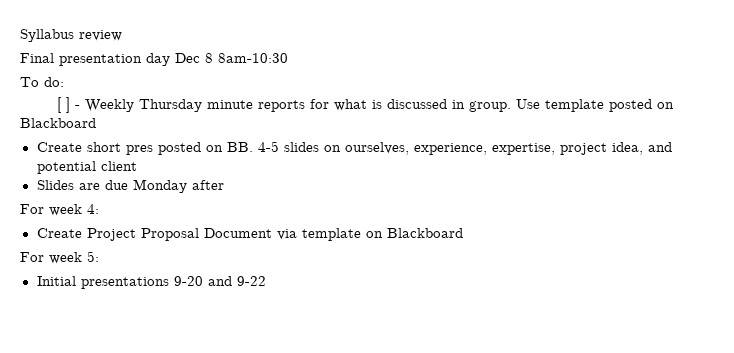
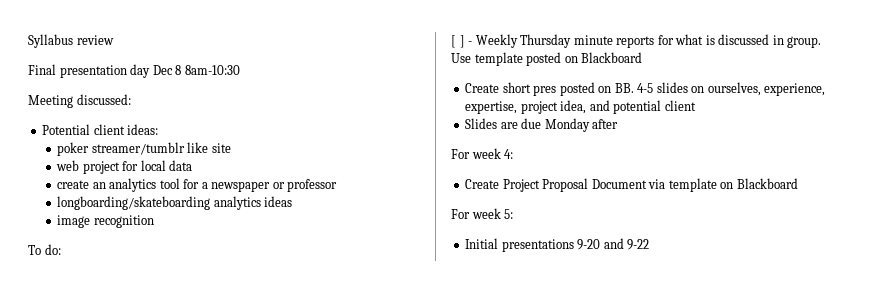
+ Meeting discussed:
+ Potential client ideas:
+ poker streamer/tumblr like site
+ web project for local data
+ create an analytics tool for a newspaper or professor
+ longboarding/skateboarding analytics ideas
+ image recognition

